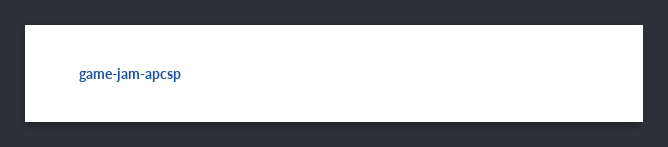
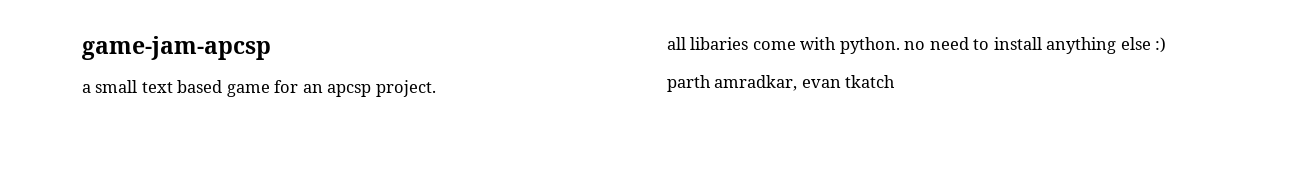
+ a small text based game for an apcsp project.
+ all libaries come with python. no need to install anything else :)
+ parth amradkar, evan tkatch

